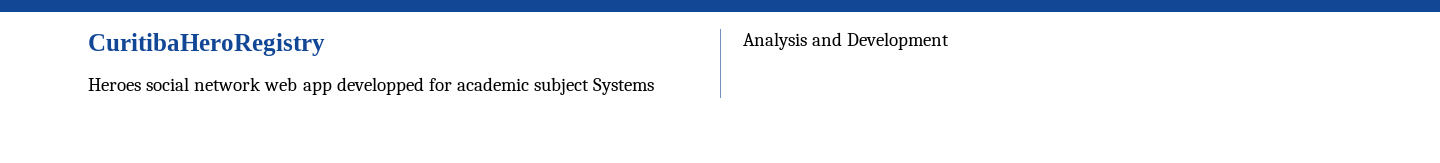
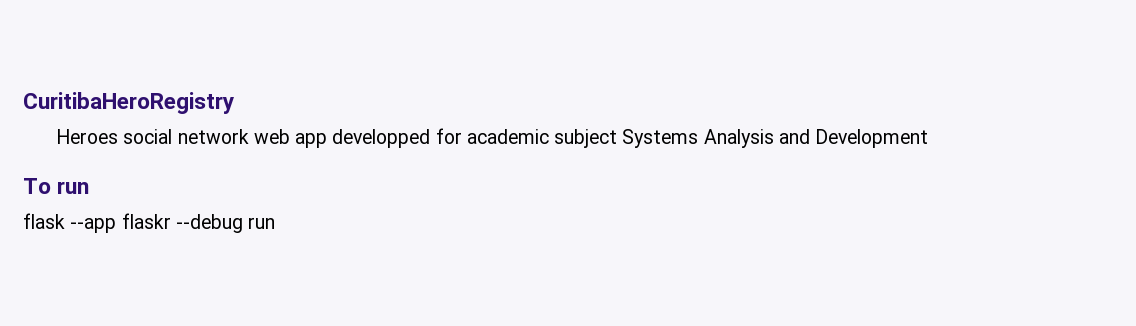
+ To run
+ flask --app flaskr --debug run

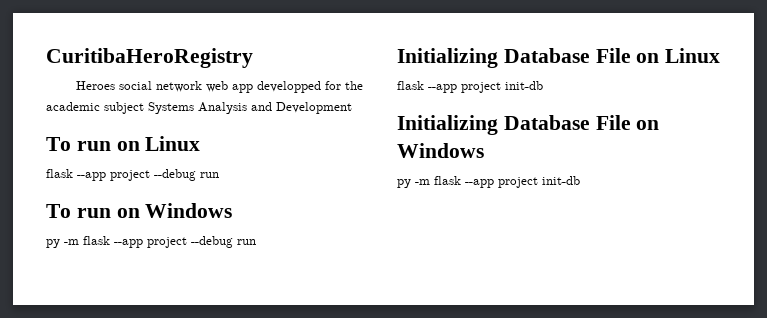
- Heroes social network web app developped for academic subject Systems Analysis and Development
+ Heroes social network web app developped for the academic subject Systems Analysis and Development
- To run
- flask --app flaskr --debug run
+ To run on Linux
+ flask --app project --debug run
+ To run on Windows
+ py -m flask --app project --debug run
+ Initializing Database File on Linux
+ flask --app project init-db
+ Initializing Database File on Windows
+ py -m flask --app project init-db

